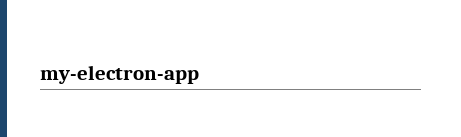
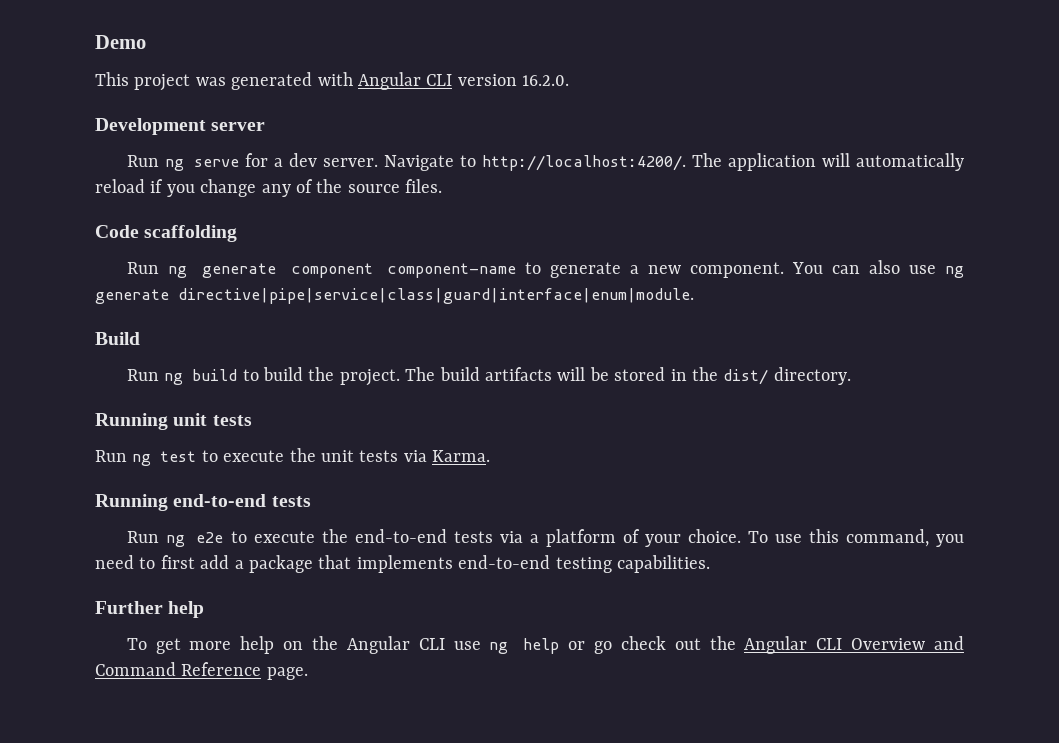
- my-electron-app
+ Demo
+ This project was generated with Angular CLI version 16.2.0.
+ Development server
+ Run ng serve for a dev server. Navigate to http://localhost:4200/. The application will automatically reload if you change any of the source files.
+ Code scaffolding
+ Run ng generate component component-name to generate a new component. You can also use ng generate directive|pipe|service|class|guard|interface|enum|module.
+ Build
+ Run ng build to build the project. The build artifacts will be stored in the dist/ directory.
+ Running unit tests
+ Run ng test to execute the unit tests via Karma.
+ Running end-to-end tests
+ Run ng e2e to execute the end-to-end tests via a platform of your choice. To use this command, you need to first add a package that implements end-to-end testing capabilities.
+ Further help
+ To get more help on the Angular CLI use ng help or go check out the Angular CLI Overview and Command Reference page.

